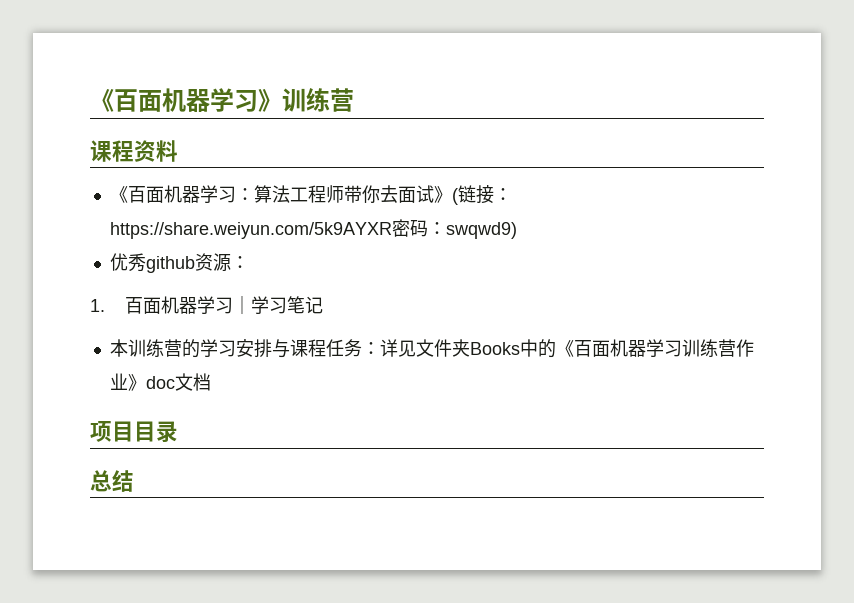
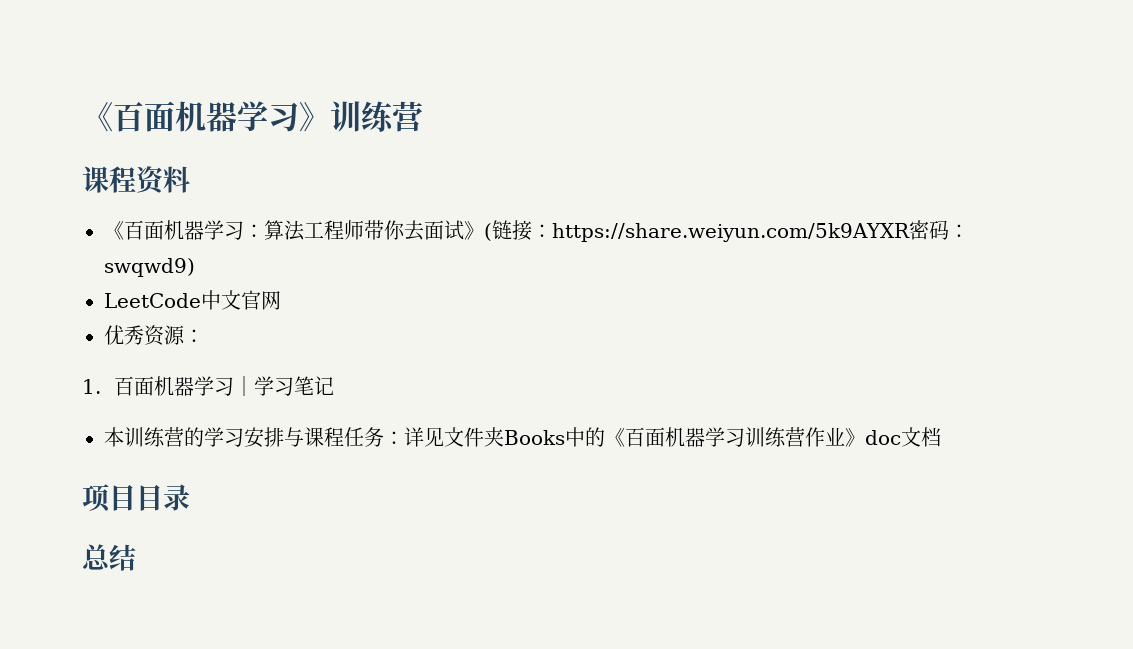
+ LeetCode中文官网
- 优秀github资源：
+ 优秀资源：

